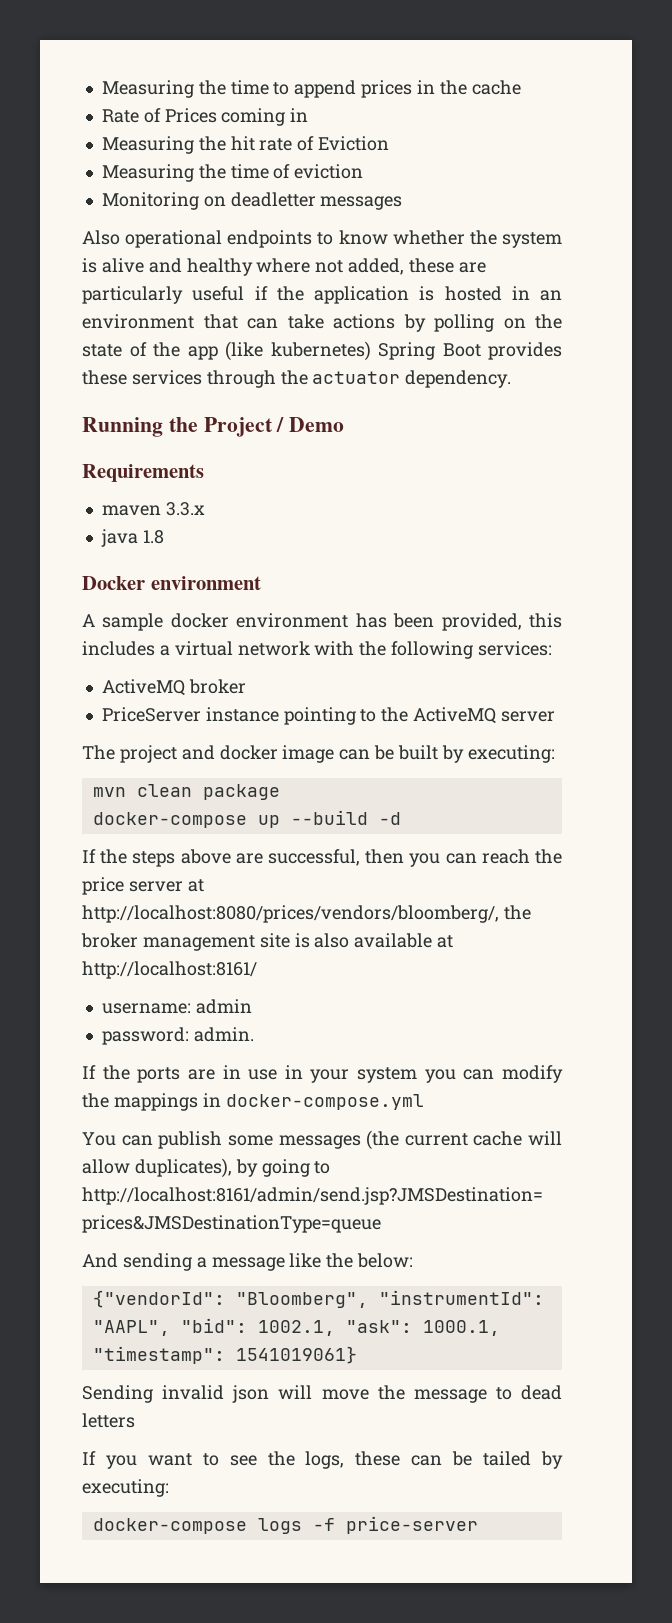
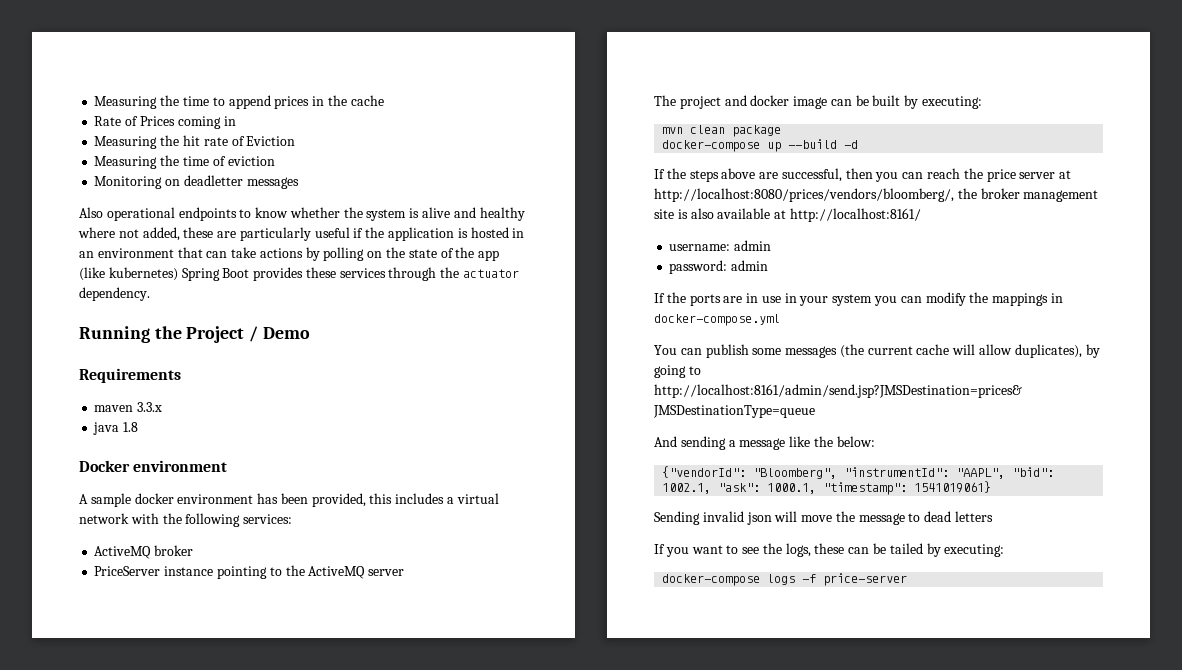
- password: admin.
+ password: admin

